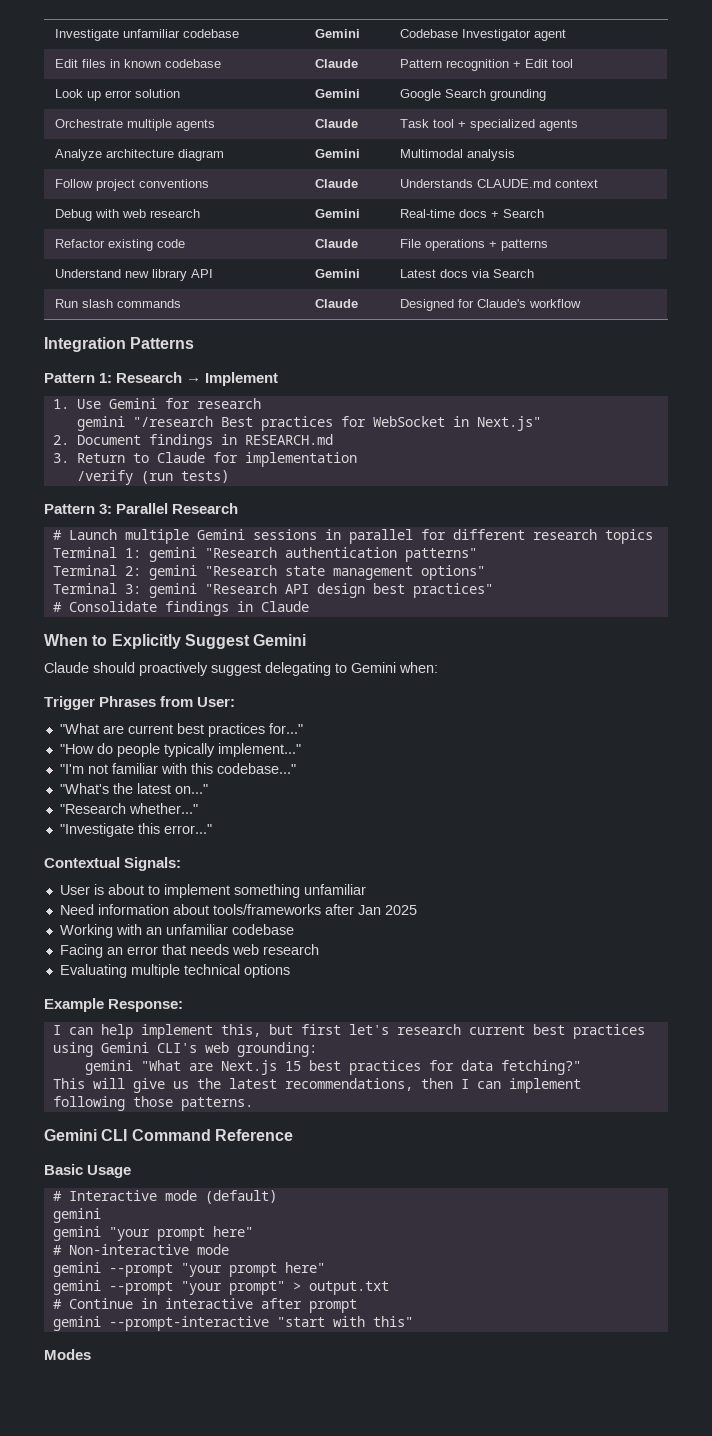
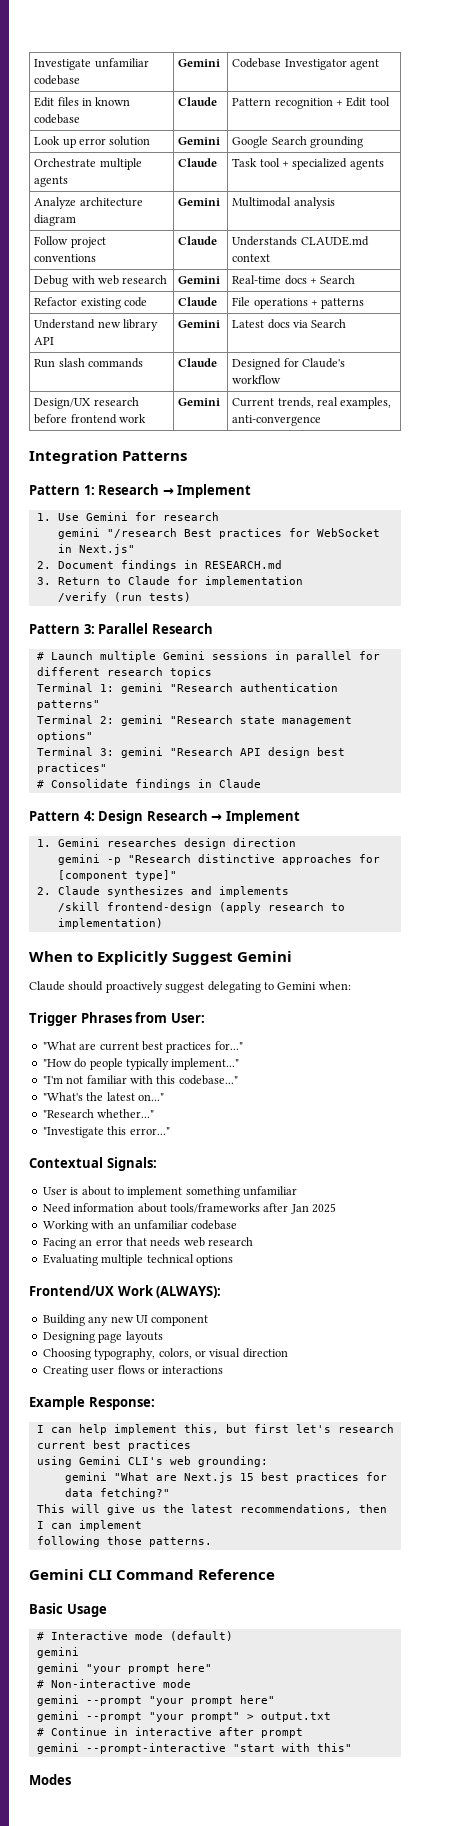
+ Design/UX research before frontend work | Gemini | Current trends, real examples, anti-convergence
+ Pattern 4: Design Research → Implement
+ 1. Gemini researches design direction
+ gemini -p "Research distinctive approaches for [component type]"
+ 2. Claude synthesizes and implements
+ /skill frontend-design (apply research to implementation)
+ Frontend/UX Work (ALWAYS):
+ Building any new UI component
+ Designing page layouts
+ Choosing typography, colors, or visual direction
+ Creating user flows or interactions

